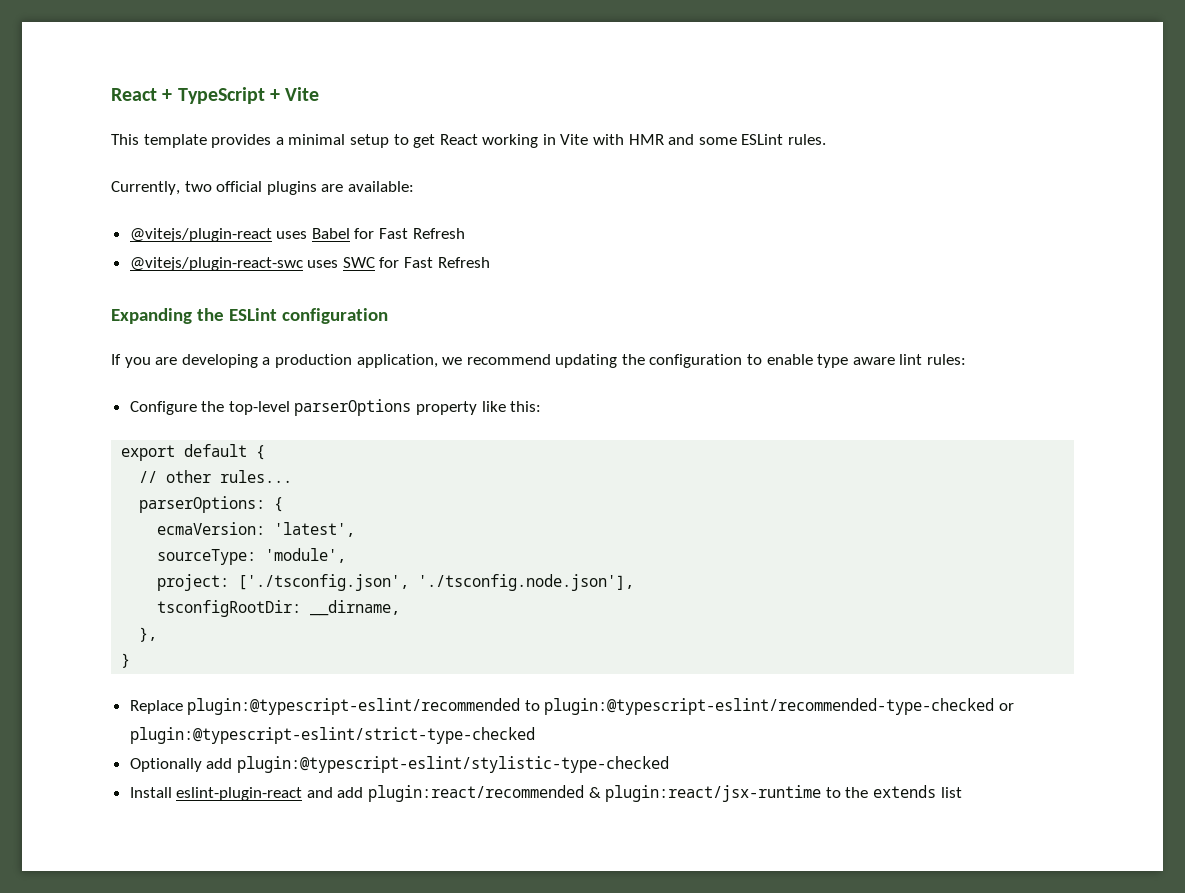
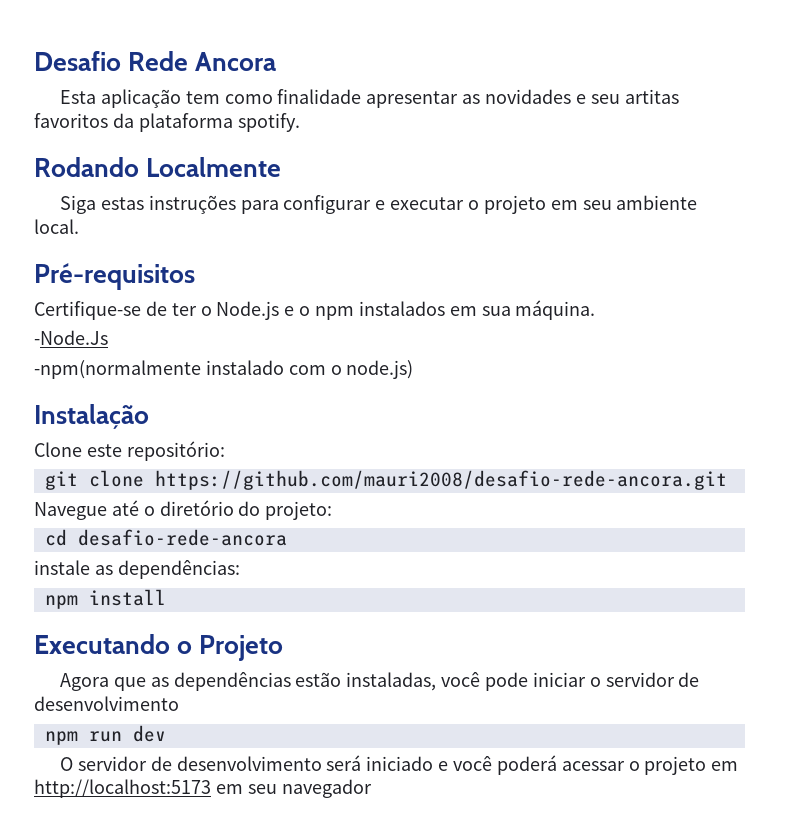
- React + TypeScript + Vite
- This template provides a minimal setup to get React working in Vite with HMR and some ESLint rules.
- Currently, two official plugins are available:
- @vitejs/plugin-react uses Babel for Fast Refresh
- @vitejs/plugin-react-swc uses SWC for Fast Refresh
- Expanding the ESLint configuration
- If you are developing a production application, we recommend updating the configuration to enable type aware lint rules:
- Configure the top-level parserOptions property like this:
- export default {
- // other rules...
- parserOptions: {
- ecmaVersion: 'latest',
- sourceType: 'module',
- project: ['./tsconfig.json', './tsconfig.node.json'],
- tsconfigRootDir: __dirname,
- },
- }
- Replace plugin:@typescript-eslint/recommended to plugin:@typescript-eslint/recommended-type-checked or plugin:@typescript-eslint/strict-type-checked
- Optionally add plugin:@typescript-eslint/stylistic-type-checked
- Install eslint-plugin-react and add plugin:react/recommended & plugin:react/jsx-runtime to the extends list
+ Desafio Rede Ancora
+ Esta aplicação tem como finalidade apresentar as novidades e seu artitas favoritos da plataforma spotify.
+ Rodando Localmente
+ Siga estas instruções para configurar e executar o projeto em seu ambiente local.
+ Pré-requisitos
+ Certifique-se de ter o Node.js e o npm instalados em sua máquina.
+ -Node.Js
+ -npm(normalmente instalado com o node.js)
+ Instalação
+ Clone este repositório:
+ git clone https://github.com/mauri2008/desafio-rede-ancora.git
+ Navegue até o diretório do projeto:
+ cd desafio-rede-ancora
+ instale as dependências:
+ npm install
+ Executando o Projeto
+ Agora que as dependências estão instaladas, você pode iniciar o servidor de desenvolvimento
+ npm run dev
+ O servidor de desenvolvimento será iniciado e você poderá acessar o projeto em http://localhost:5173 em seu navegador

